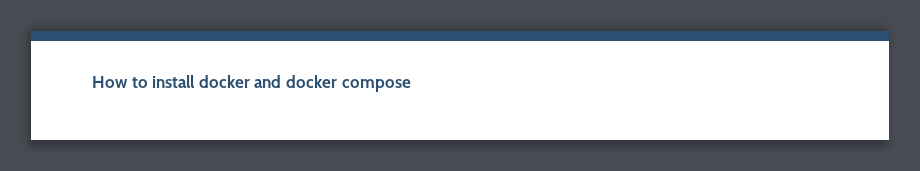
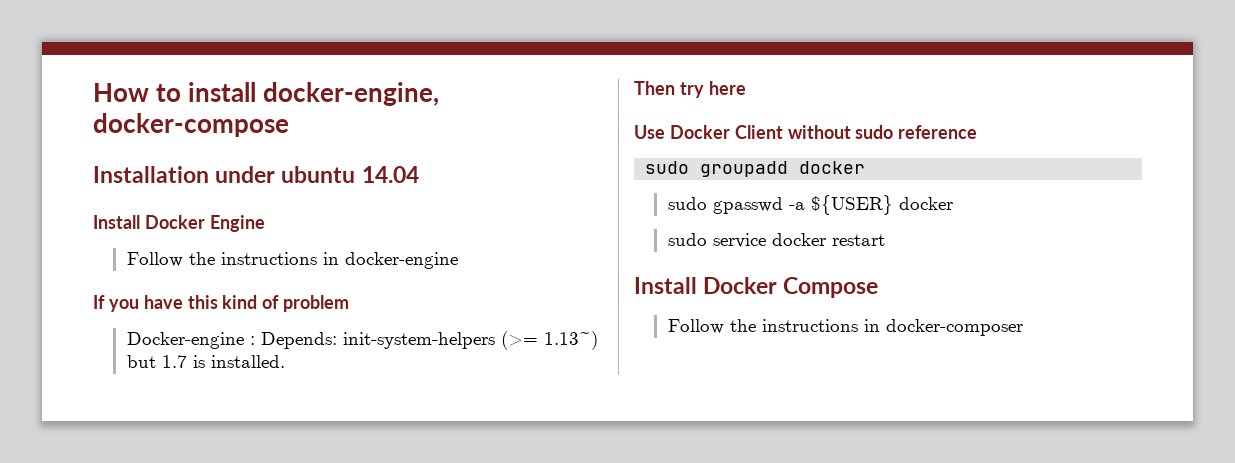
- How to install docker and docker compose
+ How to install docker-engine, docker-compose
+ Installation under ubuntu 14.04
+ Install Docker Engine
+ Follow the instructions in docker-engine
+ If you have this kind of problem
+ Docker-engine : Depends: init-system-helpers (>= 1.13~) but 1.7 is installed.
+ Then try here
+ Use Docker Client without sudo reference
+ sudo groupadd docker
+ sudo gpasswd -a ${USER} docker
+ sudo service docker restart
+ Install Docker Compose
+ Follow the instructions in docker-composer

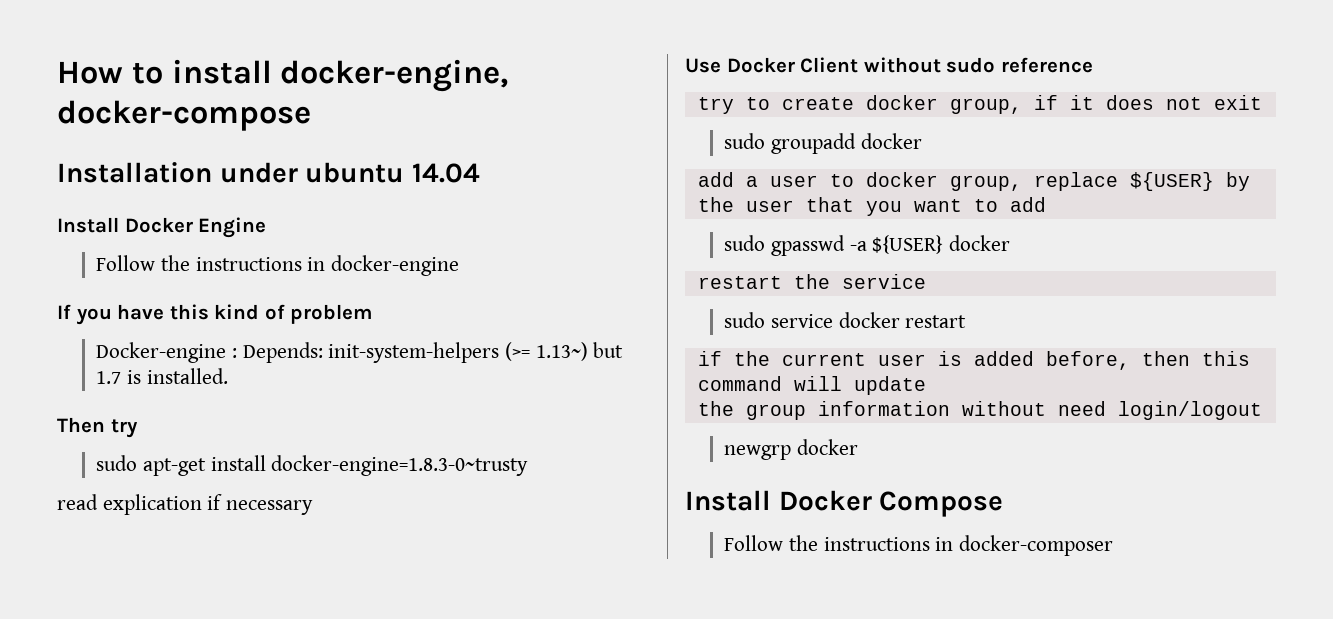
- Then try here
+ Then try
+ sudo apt-get install docker-engine=1.8.3-0~trusty
+ read explication if necessary
+ try to create docker group, if it does not exit
  sudo groupadd docker
+ add a user to docker group, replace ${USER} by the user that you want to add
+ restart the service
+ if the current user is added before, then this command will update
+ the group information without need login/logout
+ newgrp docker

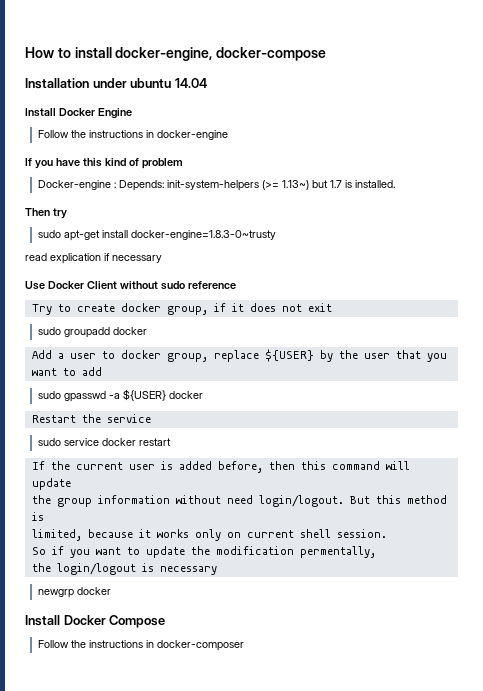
- try to create docker group, if it does not exit
+ Try to create docker group, if it does not exit
- add a user to docker group, replace ${USER} by the user that you want to add
+ Add a user to docker group, replace ${USER} by the user that you want to add
- restart the service
+ Restart the service
- if the current user is added before, then this command will update
+ If the current user is added before, then this command will update
- the group information without need login/logout
+ the group information without need login/logout. But this method is
+ limited, because it works only on current shell session.
+ So if you want to update the modification permentally,
+ the login/logout is necessary

